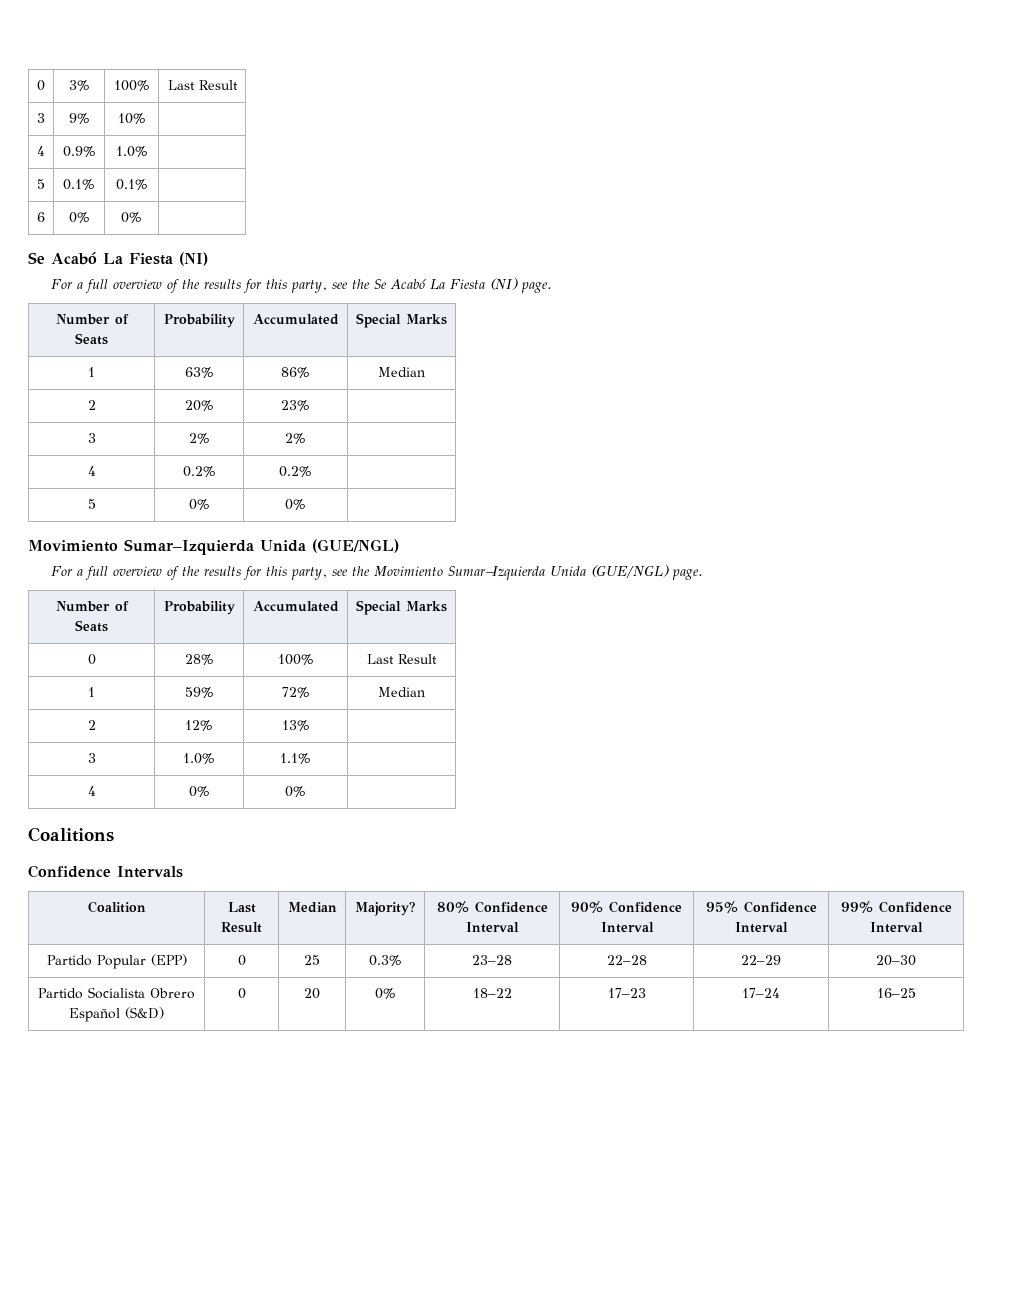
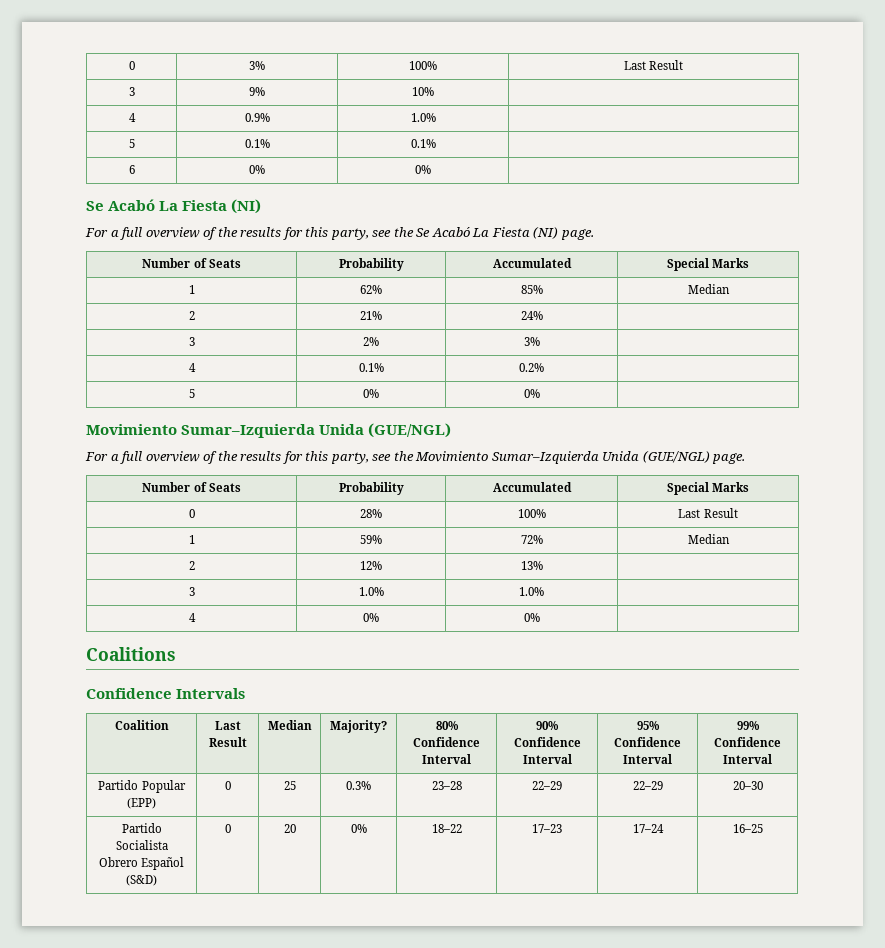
- 1 | 63% | 86% | Median
- 2 | 20% | 23% |
+ 1 | 62% | 85% | Median
+ 2 | 21% | 24% |
- 3 | 2% | 2% |
- 4 | 0.2% | 0.2% |
+ 3 | 2% | 3% |
+ 4 | 0.1% | 0.2% |
- 3 | 1.0% | 1.1% |
+ 3 | 1.0% | 1.0% |
- Partido Popular (EPP) | 0 | 25 | 0.3% | 23–28 | 22–28 | 22–29 | 20–30
+ Partido Popular (EPP) | 0 | 25 | 0.3% | 23–28 | 22–29 | 22–29 | 20–30

